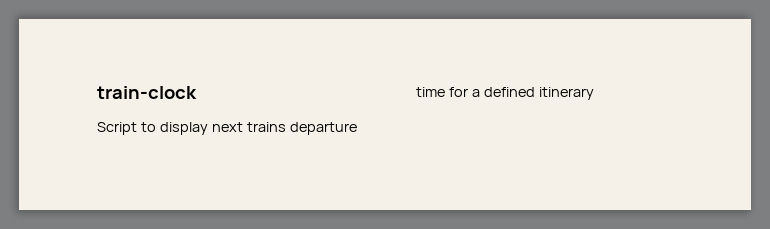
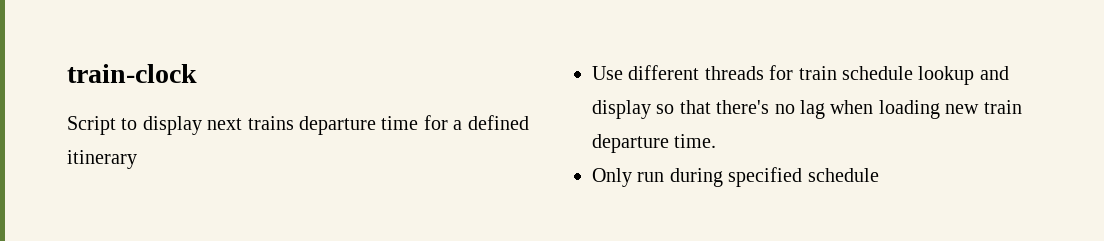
+ Use different threads for train schedule lookup and display so that there's no lag when loading new train departure time.
+ Only run during specified schedule

